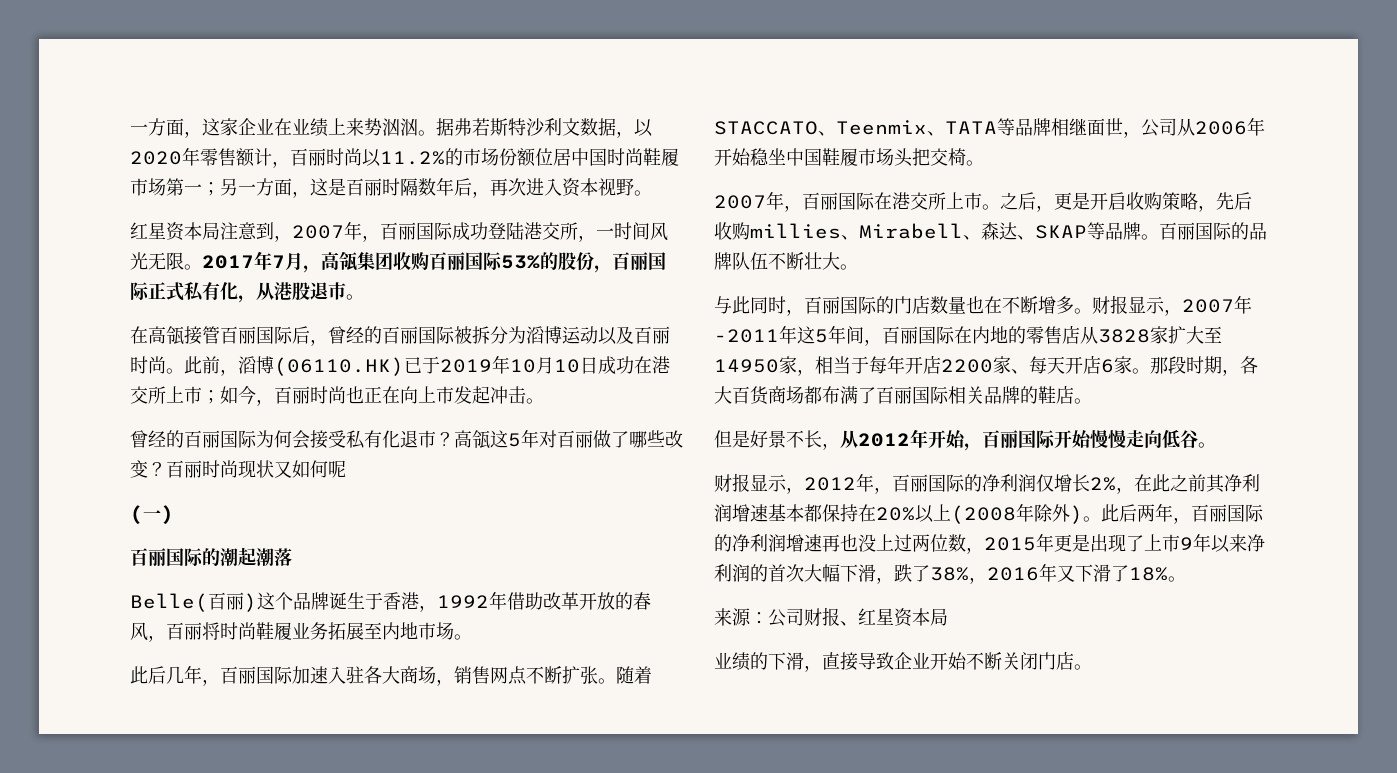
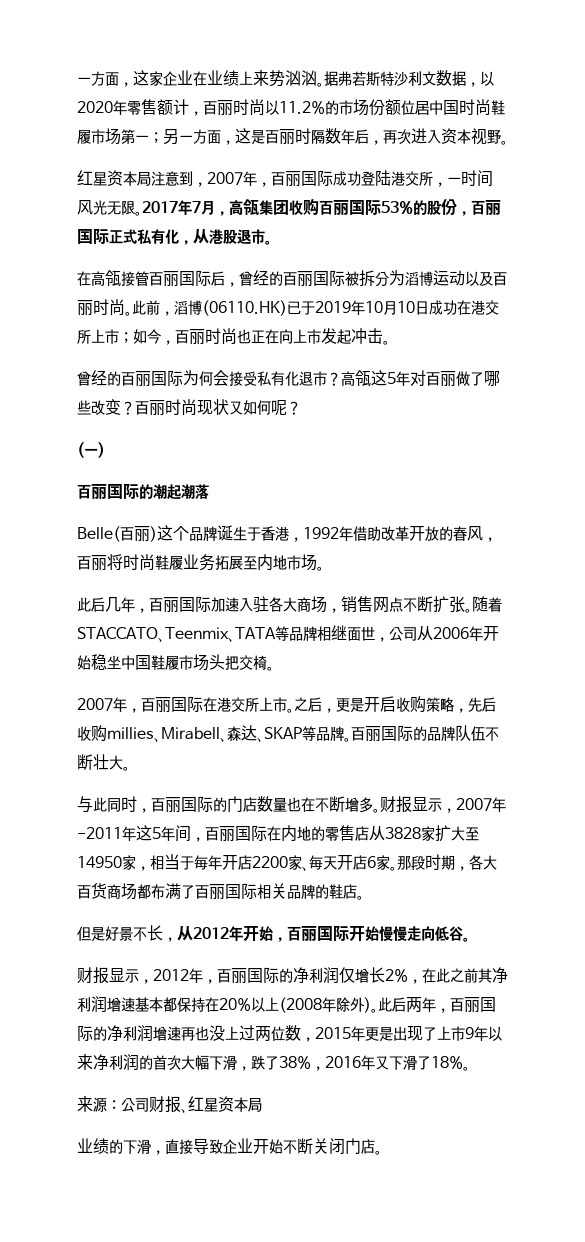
- 百丽时尚现状又如何呢
+ 百丽时尚现状又如何呢？

